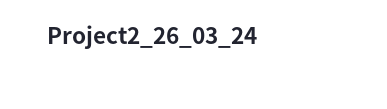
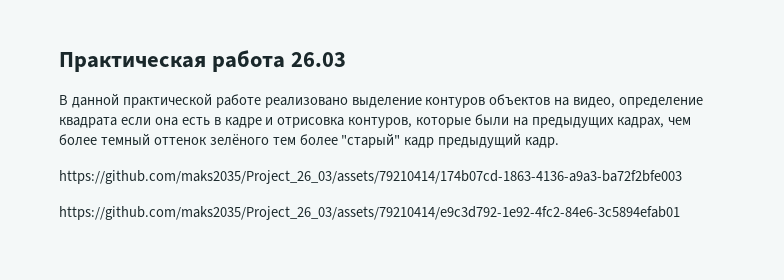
- Project2_26_03_24
+ Практическая работа 26.03
+ В данной практической работе реализовано выделение контуров объектов на видео, определение квадрата если она есть в кадре и отрисовка контуров, которые были на предыдущих кадрах, чем более темный оттенок зелёного тем более "старый" кадр предыдущий кадр.
+ https://github.com/maks2035/Project_26_03/assets/79210414/174b07cd-1863-4136-a9a3-ba72f2bfe003
+ https://github.com/maks2035/Project_26_03/assets/79210414/e9c3d792-1e92-4fc2-84e6-3c5894efab01

